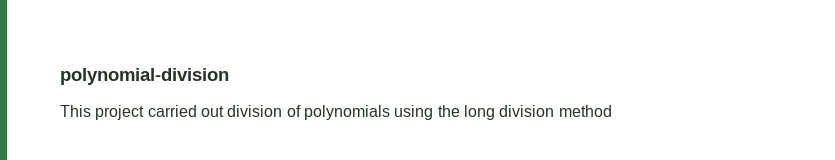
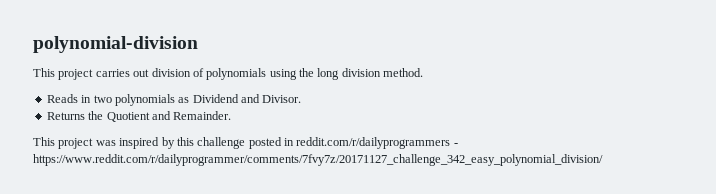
- This project carried out division of polynomials using the long division method
+ This project carries out division of polynomials using the long division method.
+ Reads in two polynomials as Dividend and Divisor.
+ Returns the Quotient and Remainder.
+ This project was inspired by this challenge posted in reddit.com/r/dailyprogrammers - https://www.reddit.com/r/dailyprogrammer/comments/7fvy7z/20171127_challenge_342_easy_polynomial_division/

